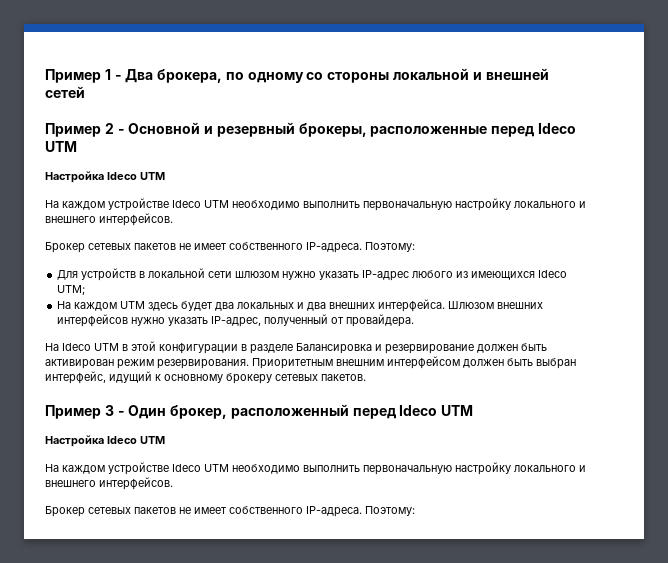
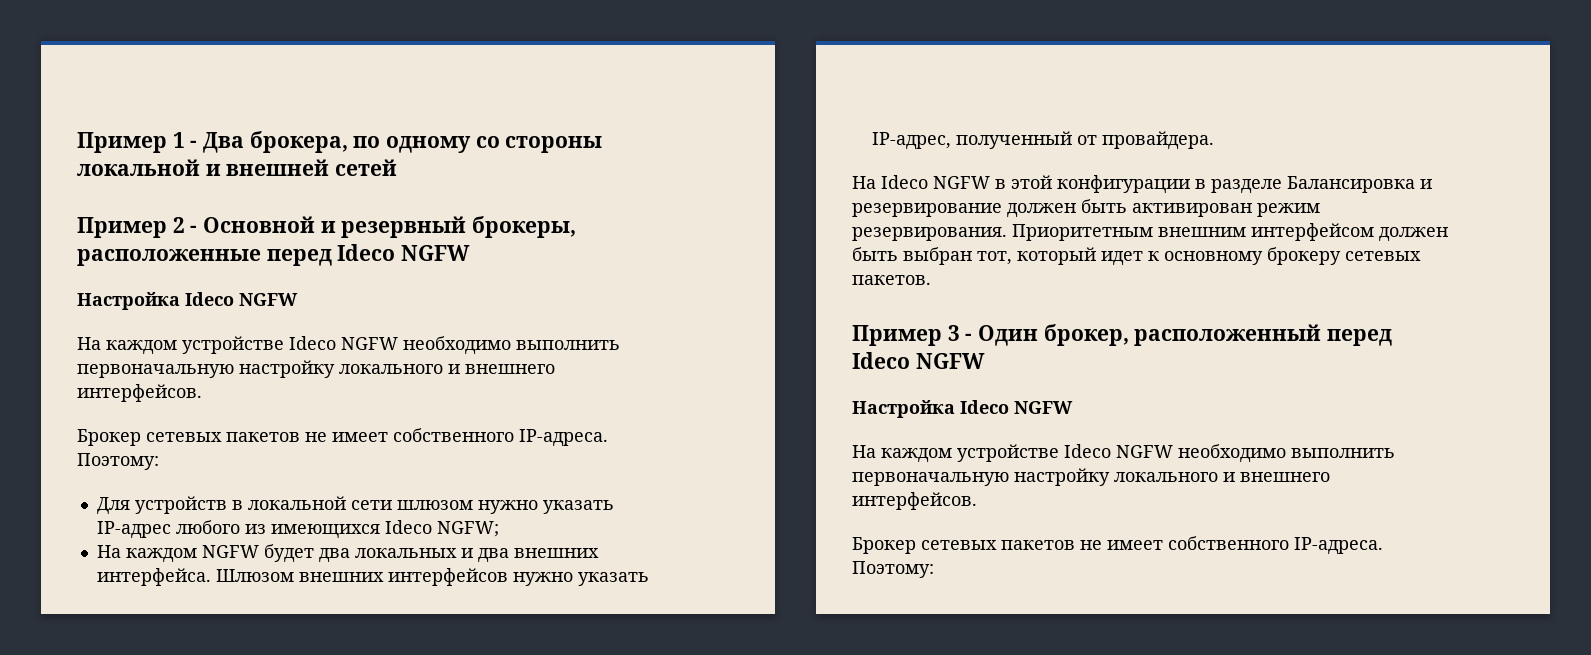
- Пример 2 - Основной и резервный брокеры, расположенные перед Ideco UTM
- Настройка Ideco UTM
- На каждом устройстве Ideco UTM необходимо выполнить первоначальную настройку локального и внешнего интерфейсов.
+ Пример 2 - Основной и резервный брокеры, расположенные перед Ideco NGFW
+ Настройка Ideco NGFW
+ На каждом устройстве Ideco NGFW необходимо выполнить первоначальную настройку локального и внешнего интерфейсов.
- Для устройств в локальной сети шлюзом нужно указать IP-адрес любого из имеющихся Ideco UTM;
- На каждом UTM здесь будет два локальных и два внешних интерфейса.
+ Для устройств в локальной сети шлюзом нужно указать IP-адрес любого из имеющихся Ideco NGFW;
+ На каждом NGFW будет два локальных и два внешних интерфейса.
- На Ideco UTM в этой конфигурации в разделе Балансировка и резервирование должен быть активирован режим резервирования.
+ На Ideco NGFW в этой конфигурации в разделе Балансировка и резервирование должен быть активирован режим резервирования.
- Приоритетным внешним интерфейсом должен быть выбран интерфейс, идущий к основному брокеру сетевых пакетов.
+ Приоритетным внешним интерфейсом должен быть выбран тот, который идет к основному брокеру сетевых пакетов.
- Пример 3 - Один брокер, расположенный перед Ideco UTM
- Настройка Ideco UTM
- На каждом устройстве Ideco UTM необходимо выполнить первоначальную настройку локального и внешнего интерфейсов.
+ Пример 3 - Один брокер, расположенный перед Ideco NGFW
+ Настройка Ideco NGFW
+ На каждом устройстве Ideco NGFW необходимо выполнить первоначальную настройку локального и внешнего интерфейсов.

